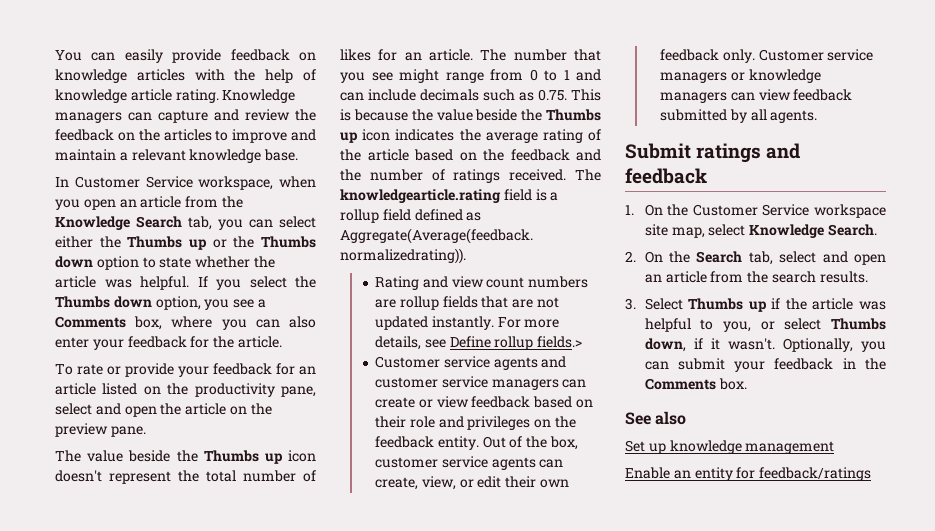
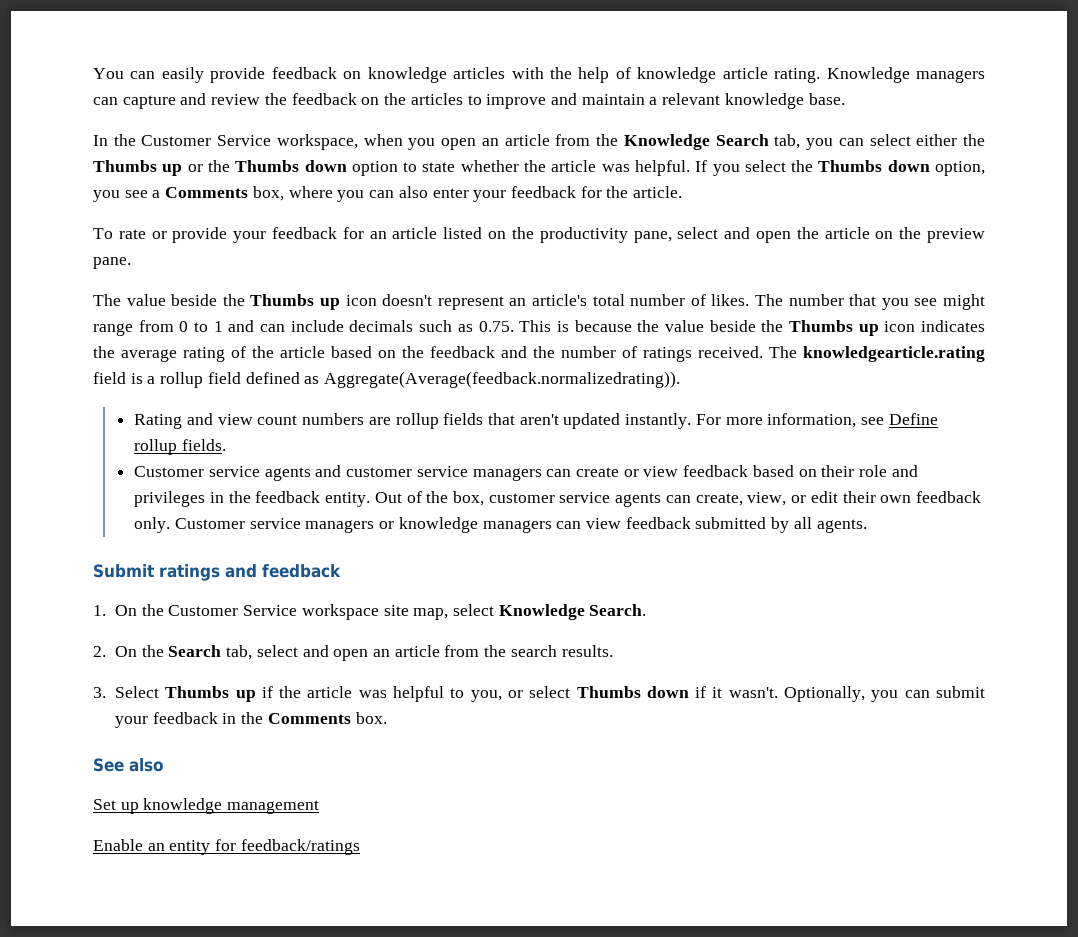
- In Customer Service workspace, when you open an article from the Knowledge Search tab, you can select either the Thumbs up or the Thumbs down option to state whether the article was helpful.
+ In the Customer Service workspace, when you open an article from the Knowledge Search tab, you can select either the Thumbs up or the Thumbs down option to state whether the article was helpful.
- The value beside the Thumbs up icon doesn't represent the total number of likes for an article.
+ The value beside the Thumbs up icon doesn't represent an article's total number of likes.
- Rating and view count numbers are rollup fields that are not updated instantly.
+ Rating and view count numbers are rollup fields that aren't updated instantly.
- For more details, see Define rollup fields.>
+ For more information, see Define rollup fields.
- Customer service agents and customer service managers can create or view feedback based on their role and privileges on the feedback entity.
+ Customer service agents and customer service managers can create or view feedback based on their role and privileges in the feedback entity.
- 3. Select Thumbs up if the article was helpful to you, or select Thumbs down, if it wasn't.
+ 3. Select Thumbs up if the article was helpful to you, or select Thumbs down if it wasn't.

